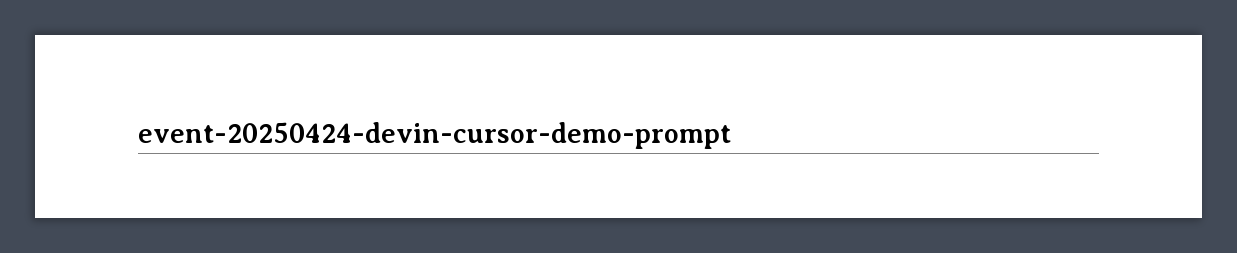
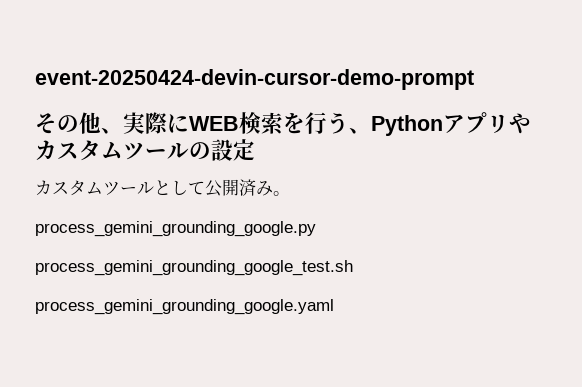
+ その他、実際にWEB検索を行う、Pythonアプリやカスタムツールの設定
+ カスタムツールとして公開済み。
+ process_gemini_grounding_google.py
+ process_gemini_grounding_google_test.sh
+ process_gemini_grounding_google.yaml

